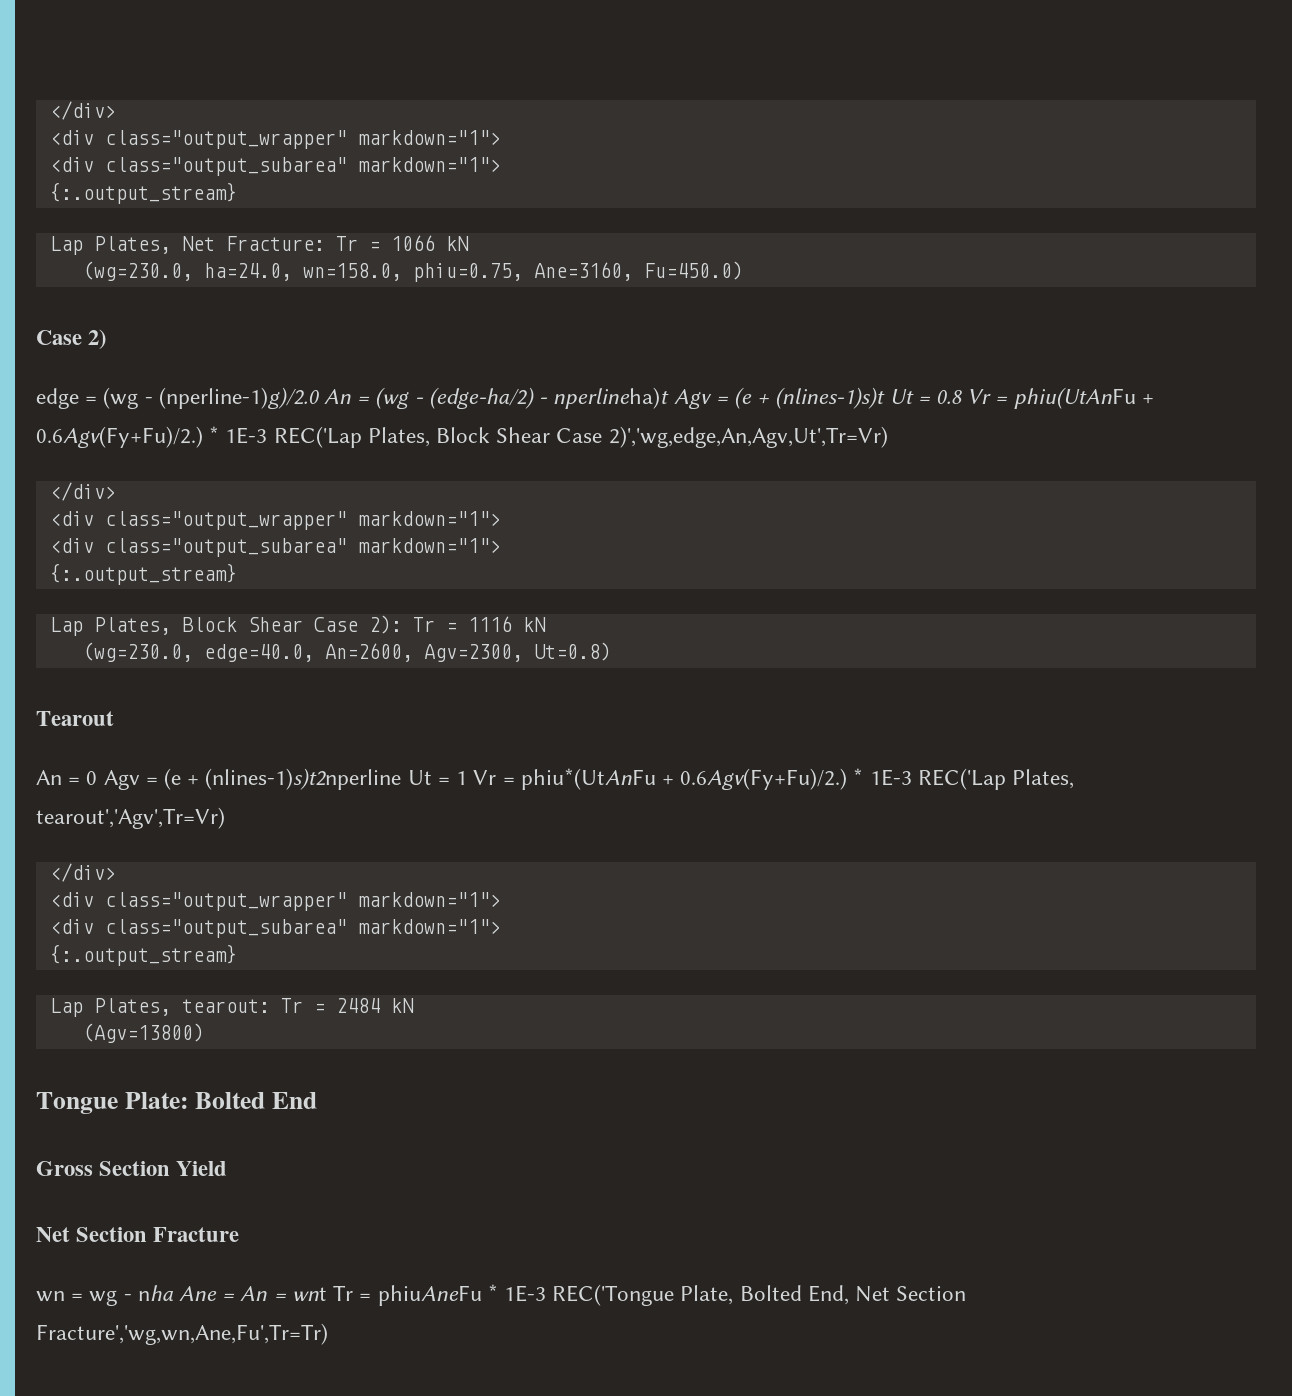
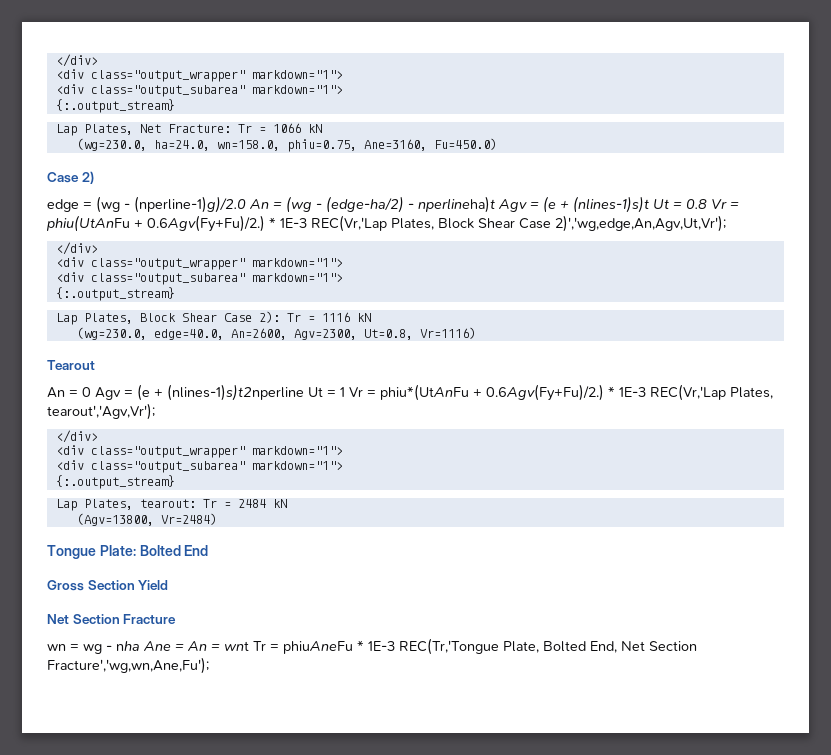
- edge = (wg - (nperline-1)g)/2.0 An = (wg - (edge-ha/2) - nperlineha)t Agv = (e + (nlines-1)s)t Ut = 0.8 Vr = phiu(UtAnFu + 0.6Agv(Fy+Fu)/2.) * 1E-3 REC('Lap Plates, Block Shear Case 2)','wg,edge,An,Agv,Ut',Tr=Vr)
+ edge = (wg - (nperline-1)g)/2.0 An = (wg - (edge-ha/2) - nperlineha)t Agv = (e + (nlines-1)s)t Ut = 0.8 Vr = phiu(UtAnFu + 0.6Agv(Fy+Fu)/2.) * 1E-3 REC(Vr,'Lap Plates, Block Shear Case 2)','wg,edge,An,Agv,Ut,Vr');
- (wg=230.0, edge=40.0, An=2600, Agv=2300, Ut=0.8)
+ (wg=230.0, edge=40.0, An=2600, Agv=2300, Ut=0.8, Vr=1116)
- An = 0 Agv = (e + (nlines-1)s)t2nperline Ut = 1 Vr = phiu*(UtAnFu + 0.6Agv(Fy+Fu)/2.) * 1E-3 REC('Lap Plates, tearout','Agv',Tr=Vr)
+ An = 0 Agv = (e + (nlines-1)s)t2nperline Ut = 1 Vr = phiu*(UtAnFu + 0.6Agv(Fy+Fu)/2.) * 1E-3 REC(Vr,'Lap Plates, tearout','Agv,Vr');
- (Agv=13800)
+ (Agv=13800, Vr=2484)
- wn = wg - nha Ane = An = wnt Tr = phiuAneFu * 1E-3 REC('Tongue Plate, Bolted End, Net Section Fracture','wg,wn,Ane,Fu',Tr=Tr)
+ wn = wg - nha Ane = An = wnt Tr = phiuAneFu * 1E-3 REC(Tr,'Tongue Plate, Bolted End, Net Section Fracture','wg,wn,Ane,Fu');

